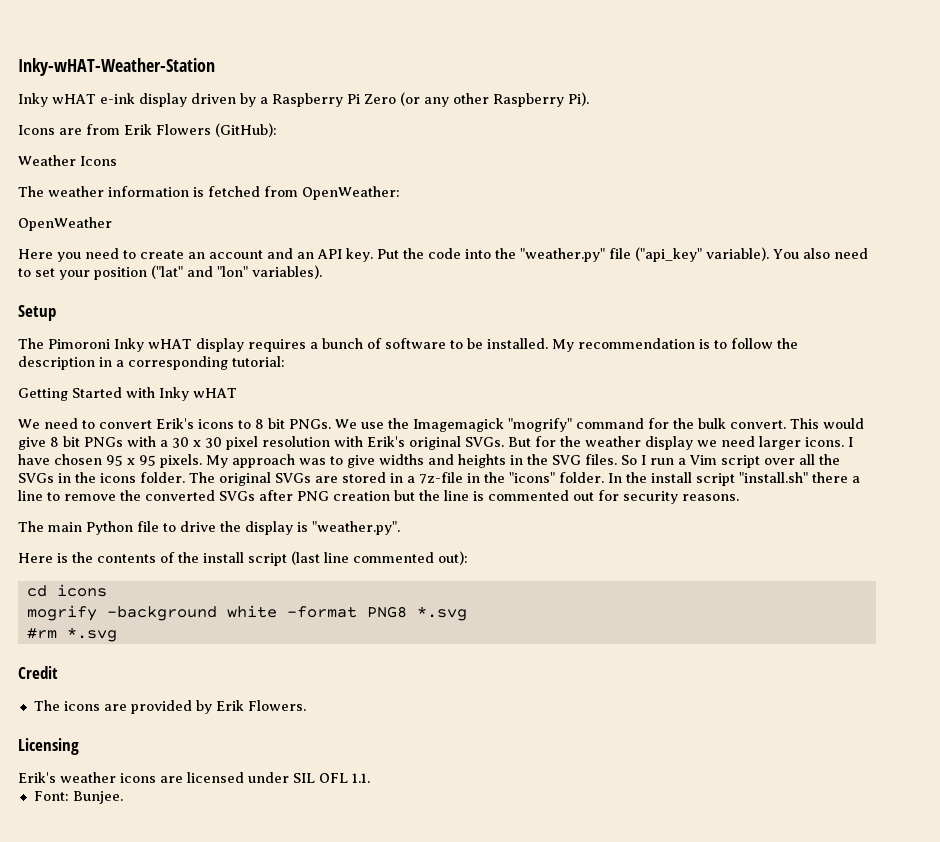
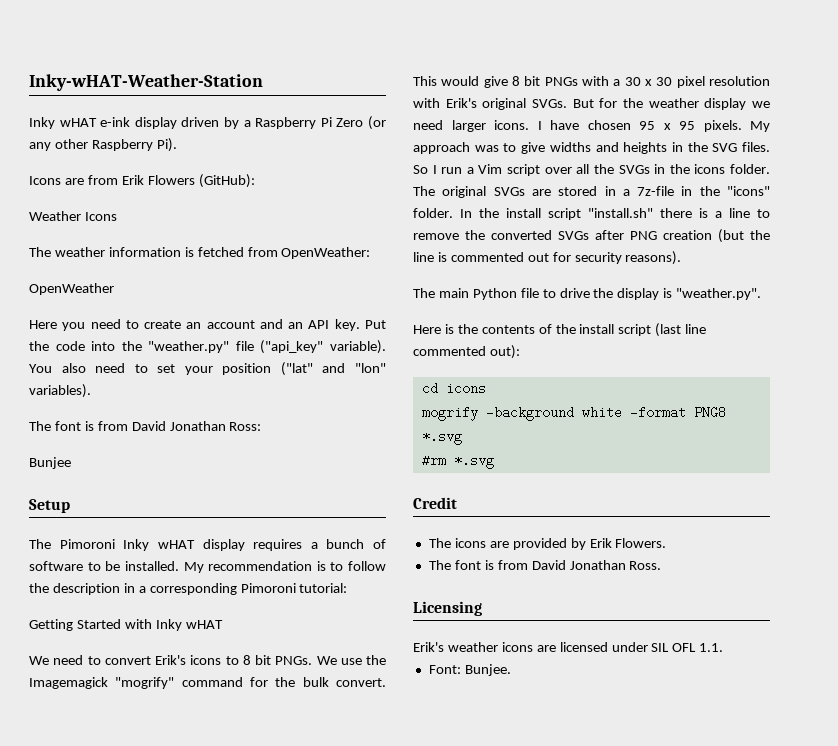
+ The font is from David Jonathan Ross:
+ Bunjee
- My recommendation is to follow the description in a corresponding tutorial:
+ My recommendation is to follow the description in a corresponding Pimoroni tutorial:
- In the install script "install.sh" there a line to remove the converted SVGs after PNG creation but the line is commented out for security reasons.
+ In the install script "install.sh" there is a line to remove the converted SVGs after PNG creation (but the line is commented out for security reasons).
+ The font is from David Jonathan Ross.

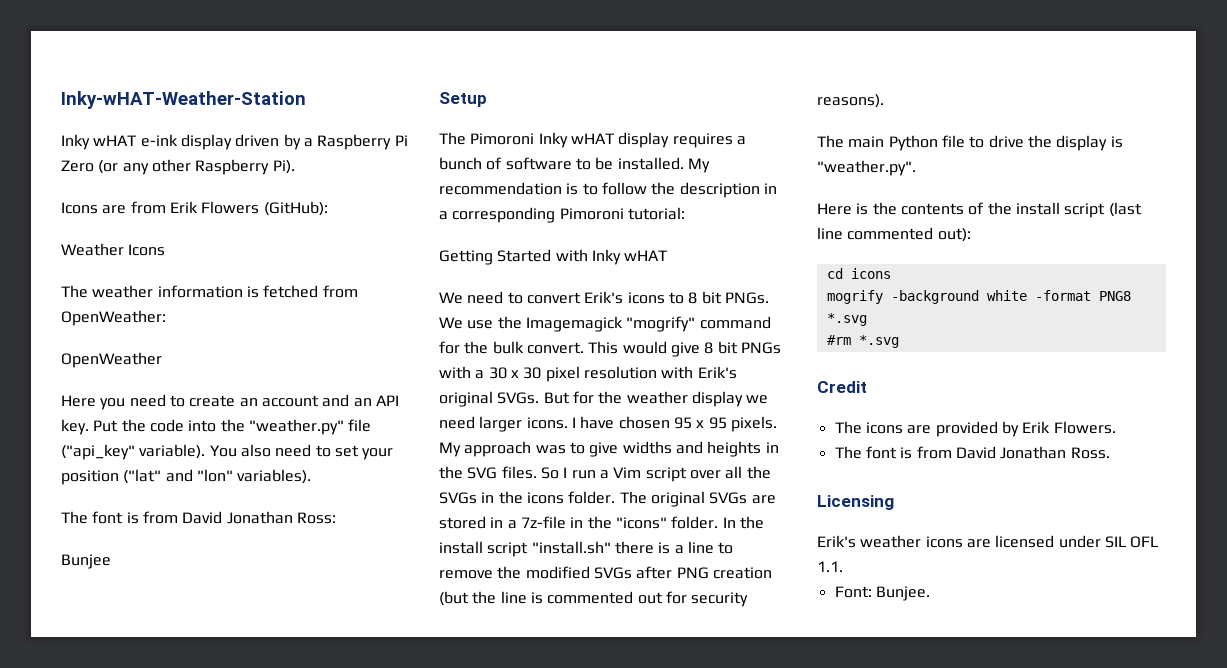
- In the install script "install.sh" there is a line to remove the converted SVGs after PNG creation (but the line is commented out for security reasons).
+ In the install script "install.sh" there is a line to remove the modified SVGs after PNG creation (but the line is commented out for security reasons).

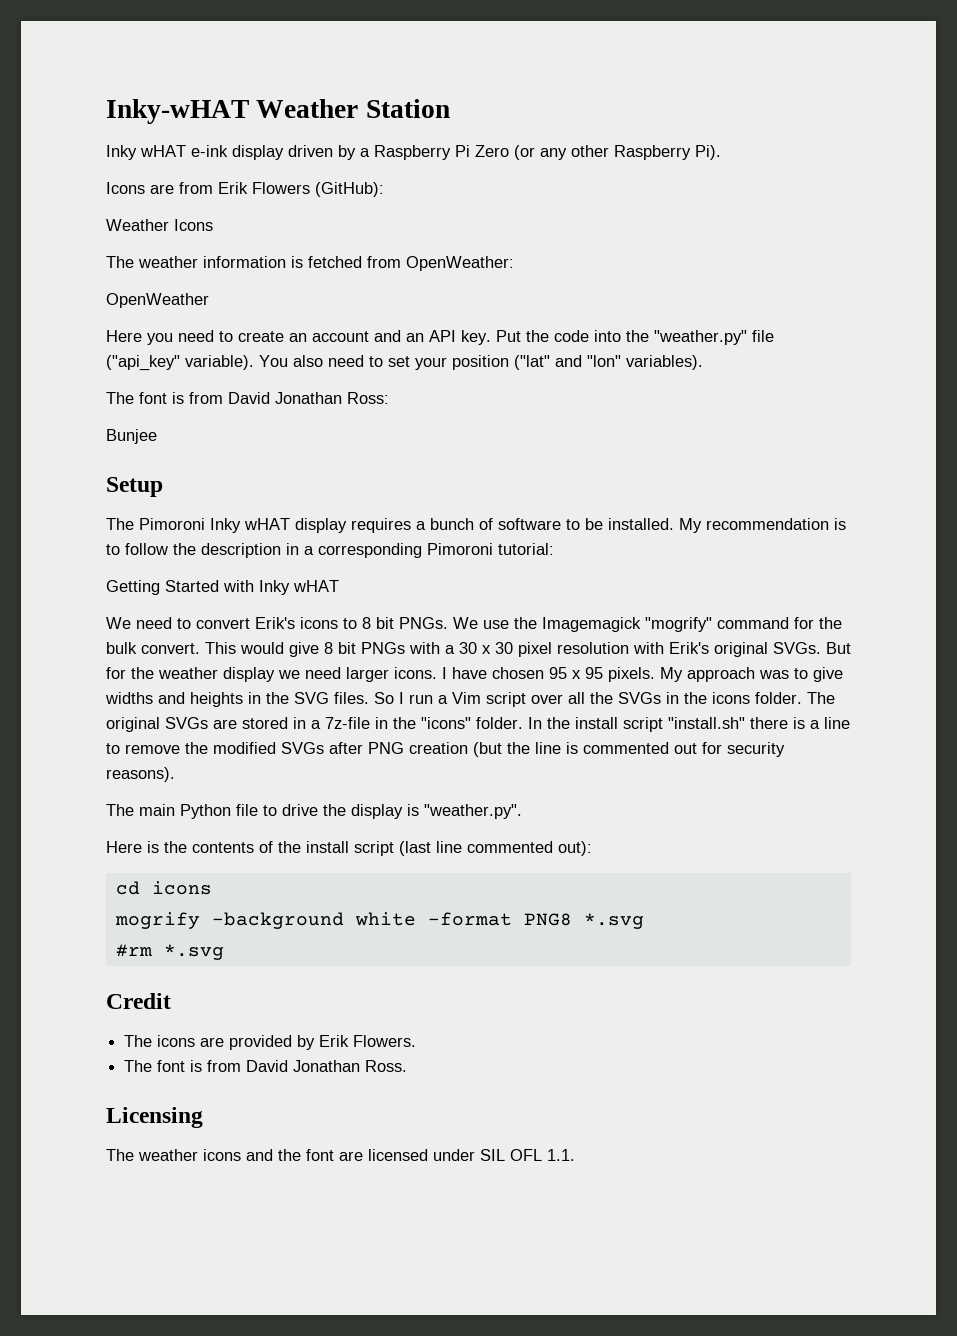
- Inky-wHAT-Weather-Station
+ Inky-wHAT Weather Station
- Erik's weather icons are licensed under SIL OFL 1.1.
+ The weather icons and the font are licensed under SIL OFL 1.1.
- Font: Bunjee.

